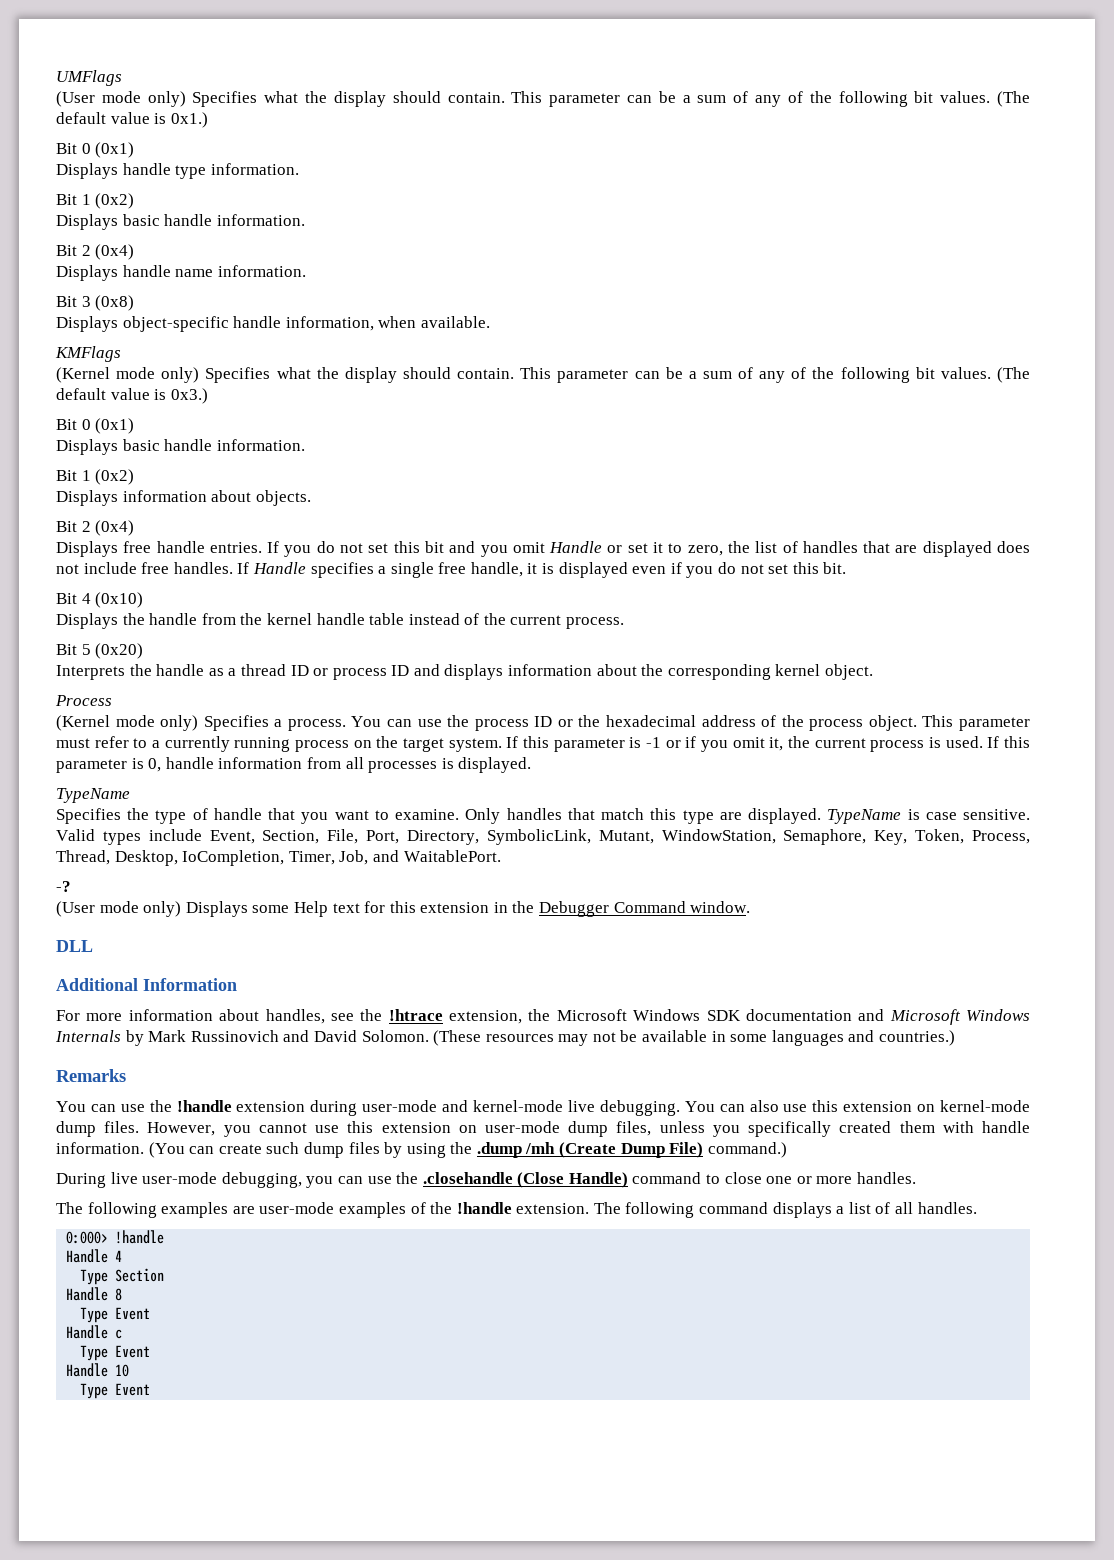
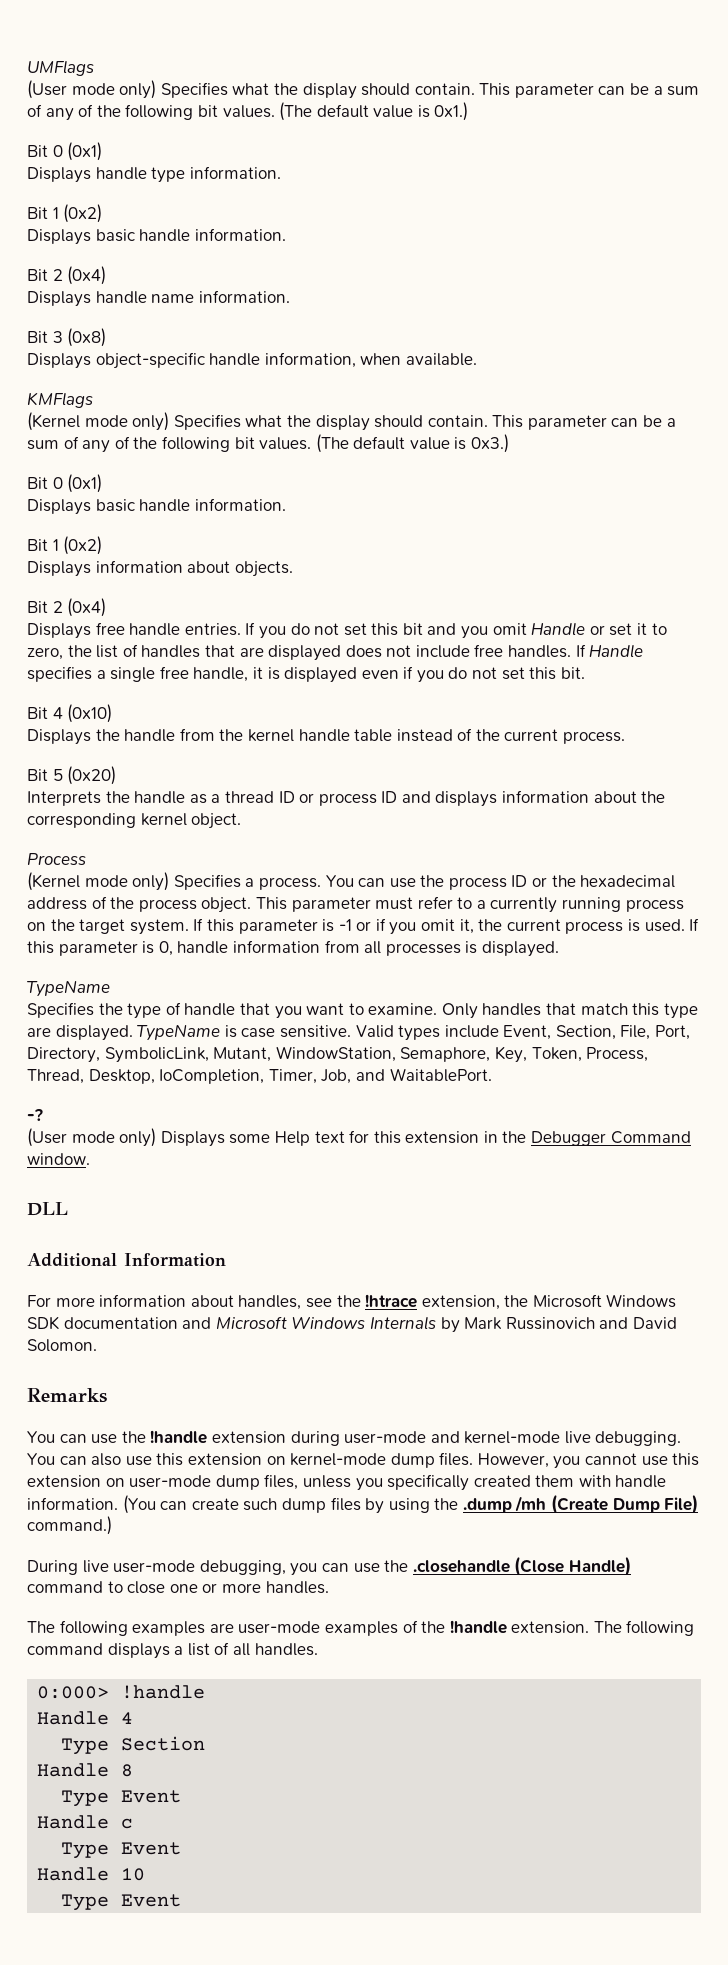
- (These resources may not be available in some languages and countries.)

